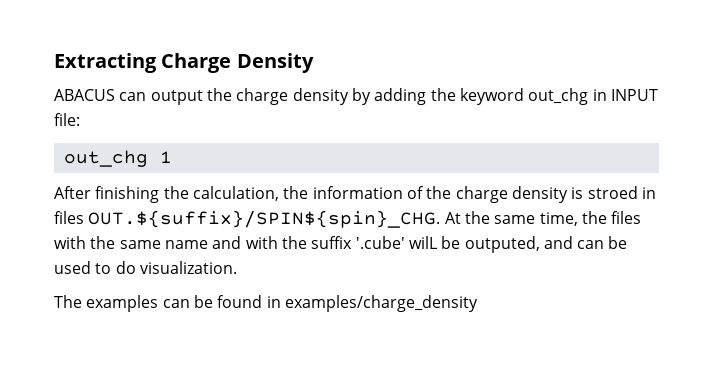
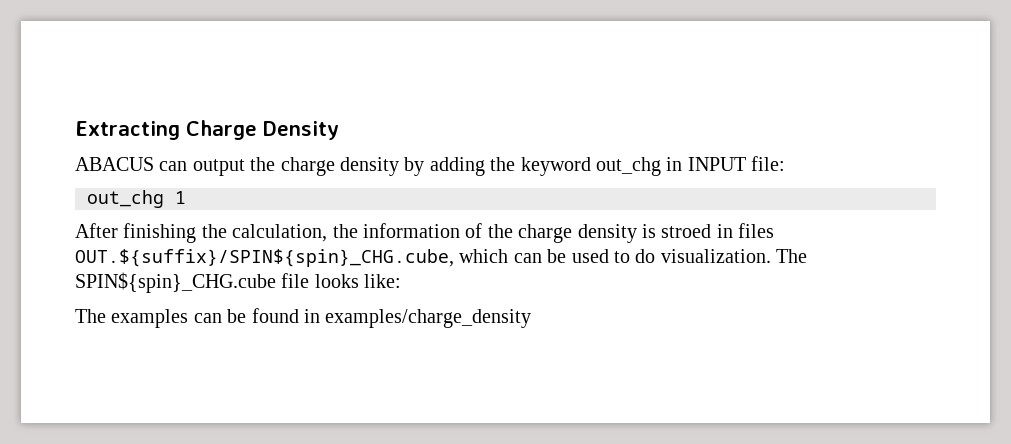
- After finishing the calculation, the information of the charge density is stroed in files OUT.${suffix}/SPIN${spin}_CHG. At the same time, the files with the same name and with the suffix '.cube' wilL be outputed, and can be used to do visualization.
+ After finishing the calculation, the information of the charge density is stroed in files OUT.${suffix}/SPIN${spin}_CHG.cube, which can be used to do visualization. The SPIN${spin}_CHG.cube file looks like:

